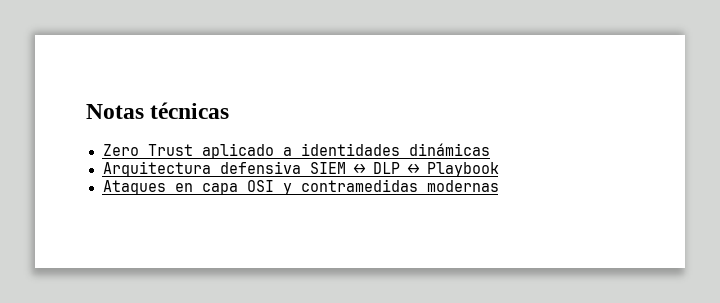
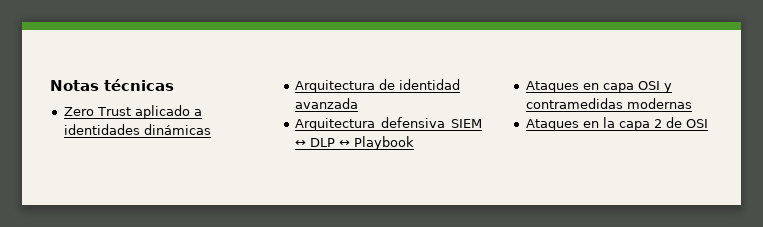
+ Arquitectura de identidad avanzada
+ Ataques en la capa 2 de OSI

